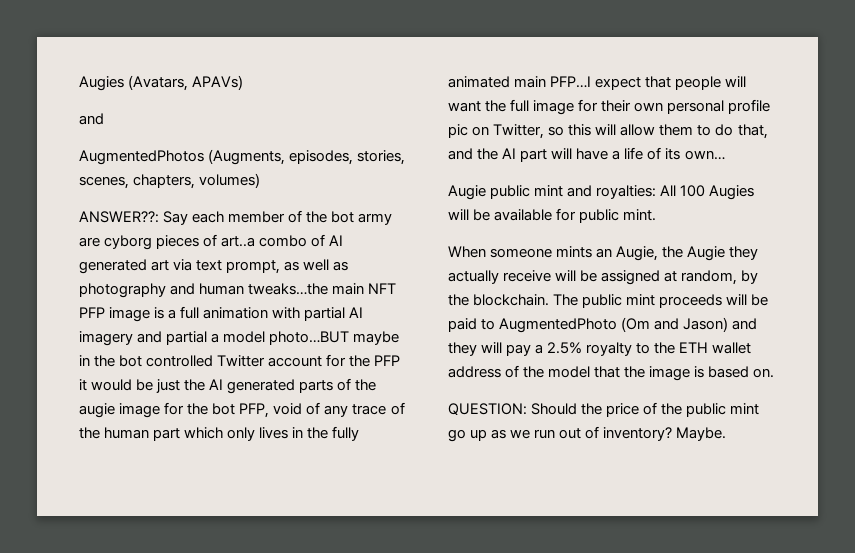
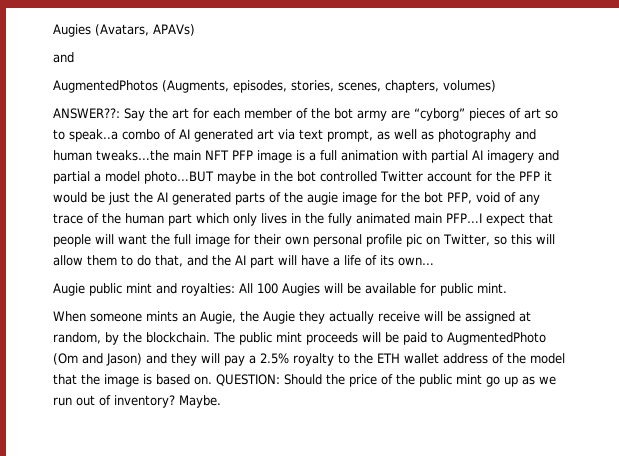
- Say each member of the bot army are cyborg pieces of art..a combo of AI generated art via text prompt, as well as photography and human tweaks…the main NFT PFP image is a full animation with partial AI imagery and partial a model photo…BUT maybe in the bot controlled Twitter account for the PFP it would be just the AI generated parts of the augie image for the bot PFP, void of any trace of the human part which only lives in the fully animated main PFP…I expect that people will want the full image for their own personal profile pic on Twitter, so this will allow them to do that, and the AI part will have a life of its own…
+ Say the art for each member of the bot army are “cyborg” pieces of art so to speak..a combo of AI generated art via text prompt, as well as photography and human tweaks…the main NFT PFP image is a full animation with partial AI imagery and partial a model photo…BUT maybe in the bot controlled Twitter account for the PFP it would be just the AI generated parts of the augie image for the bot PFP, void of any trace of the human part which only lives in the fully animated main PFP…I expect that people will want the full image for their own personal profile pic on Twitter, so this will allow them to do that, and the AI part will have a life of its own…
- The public mint proceeds will be paid to AugmentedPhoto (Om and Jason) and they will pay a 2.5% royalty to the ETH wallet address of the model that the image is based on.
- QUESTION: Should the price of the public mint go up as we run out of inventory?
+ The public mint proceeds will be paid to AugmentedPhoto (Om and Jason) and they will pay a 2.5% royalty to the ETH wallet address of the model that the image is based on. QUESTION: Should the price of the public mint go up as we run out of inventory?

